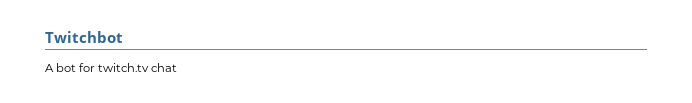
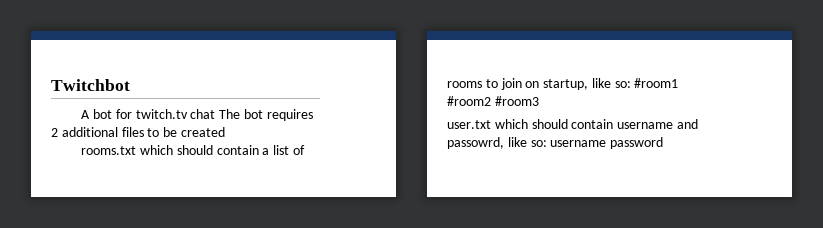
- A bot for twitch.tv chat
+ A bot for twitch.tv chat The bot requires 2 additional files to be created
+ rooms.txt which should contain a list of rooms to join on startup, like so: #room1 #room2 #room3
+ user.txt which should contain username and passowrd, like so: username password

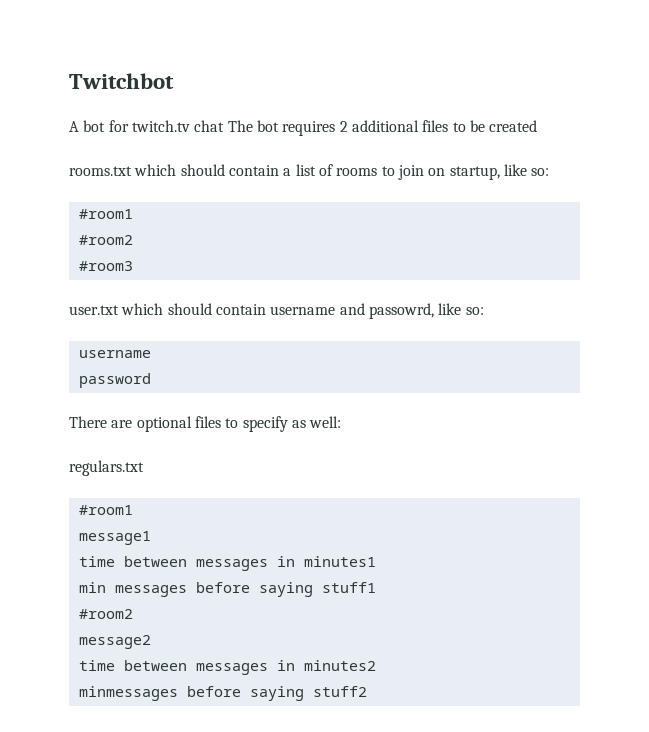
- rooms.txt which should contain a list of rooms to join on startup, like so: #room1 #room2 #room3
+ rooms.txt which should contain a list of rooms to join on startup, like so:
+ #room1
+ #room2
+ #room3
- user.txt which should contain username and passowrd, like so: username password
+ user.txt which should contain username and passowrd, like so:
+ username
+ password
+ There are optional files to specify as well:
+ regulars.txt
+ #room1
+ message1
+ time between messages in minutes1
+ min messages before saying stuff1
+ #room2
+ message2
+ time between messages in minutes2
+ minmessages before saying stuff2

